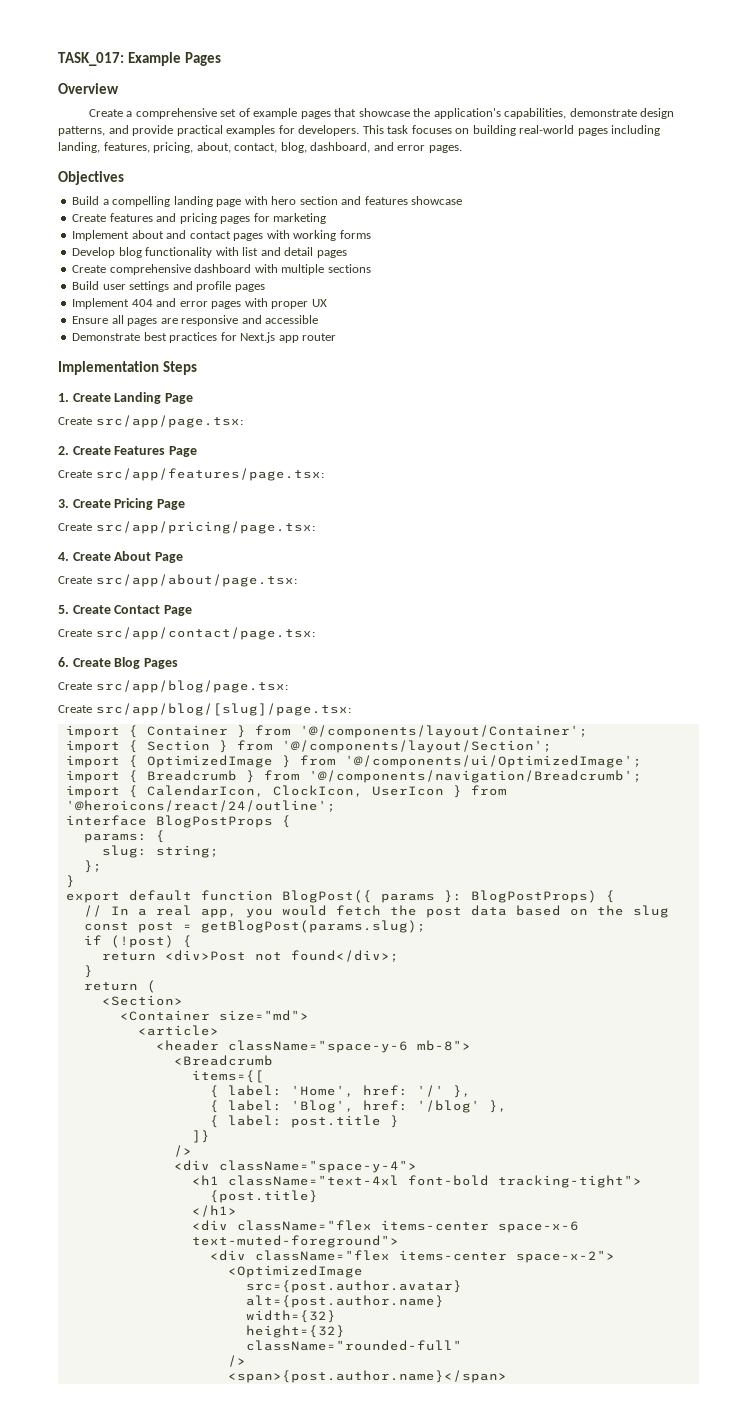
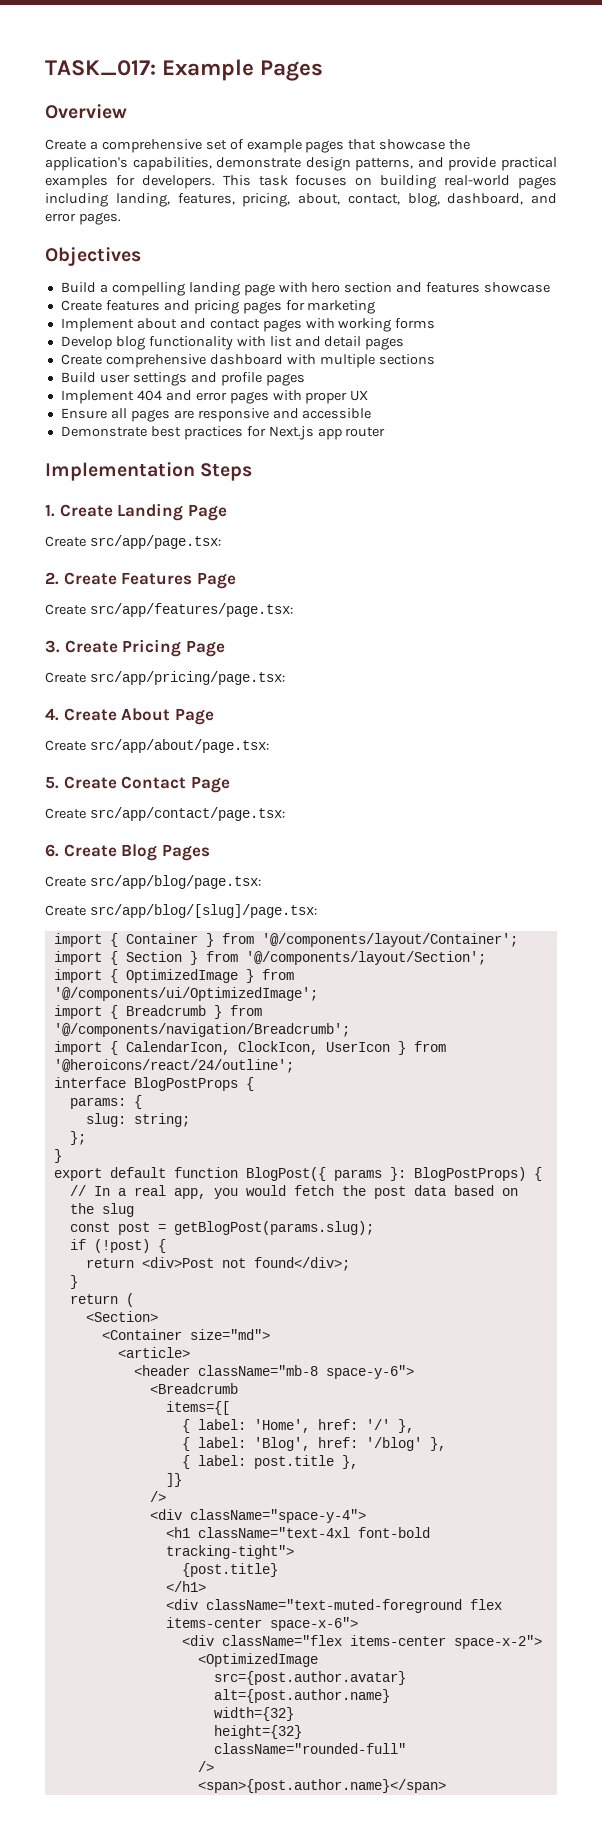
- <header className="space-y-6 mb-8">
+ <header className="mb-8 space-y-6">
- { label: post.title }
+ { label: post.title },
- <div className="flex items-center space-x-6 text-muted-foreground">
+ <div className="text-muted-foreground flex items-center space-x-6">

